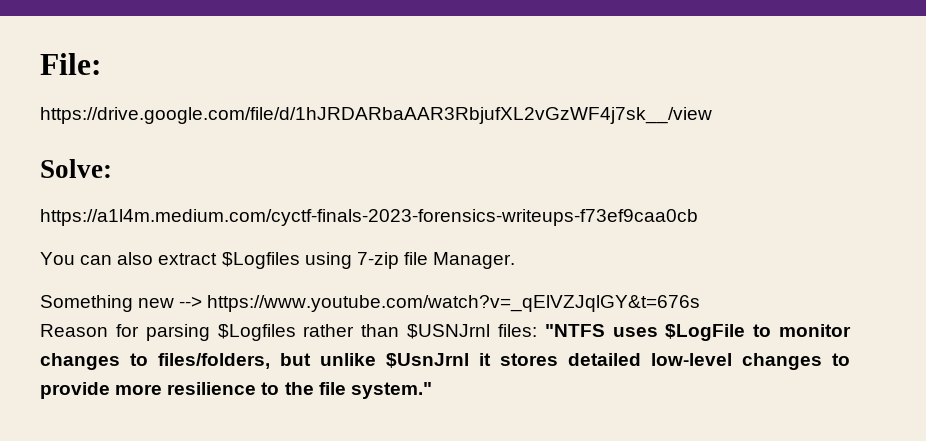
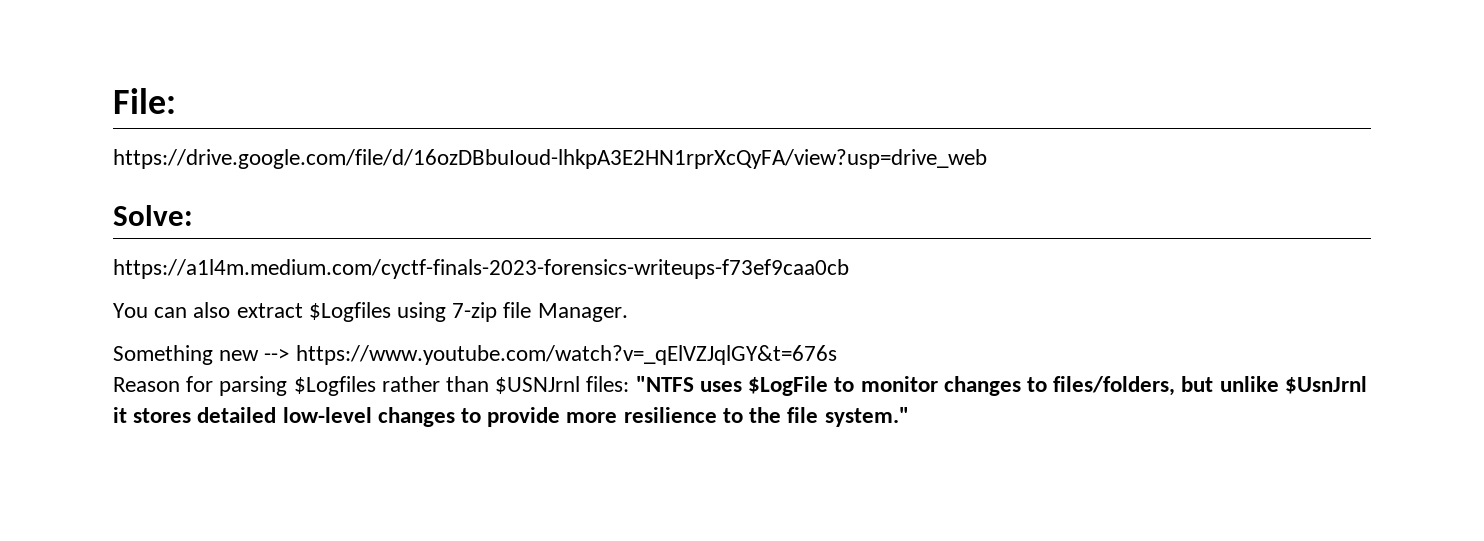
- https://drive.google.com/file/d/1hJRDARbaAAR3RbjufXL2vGzWF4j7sk__/view
+ https://drive.google.com/file/d/16ozDBbuIoud-lhkpA3E2HN1rprXcQyFA/view?usp=drive_web

